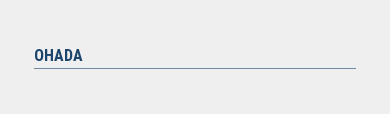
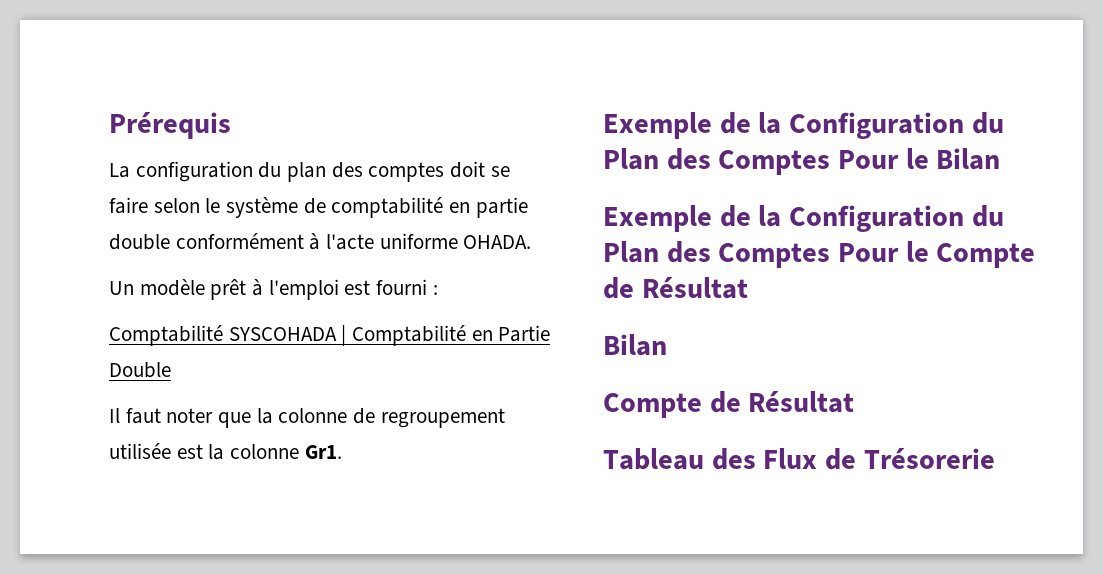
- OHADA
+ Prérequis
+ La configuration du plan des comptes doit se faire selon le système de comptabilité en partie double conformément à l'acte uniforme OHADA.
+ Un modèle prêt à l'emploi est fourni :
+ Comptabilité SYSCOHADA | Comptabilité en Partie Double
+ Il faut noter que la colonne de regroupement utilisée est la colonne Gr1.
+ Exemple de la Configuration du Plan des Comptes Pour le Bilan
+ Exemple de la Configuration du Plan des Comptes Pour le Compte de Résultat
+ Bilan
+ Compte de Résultat
+ Tableau des Flux de Trésorerie

